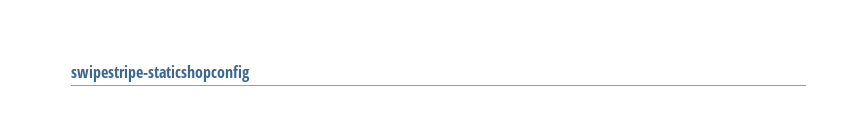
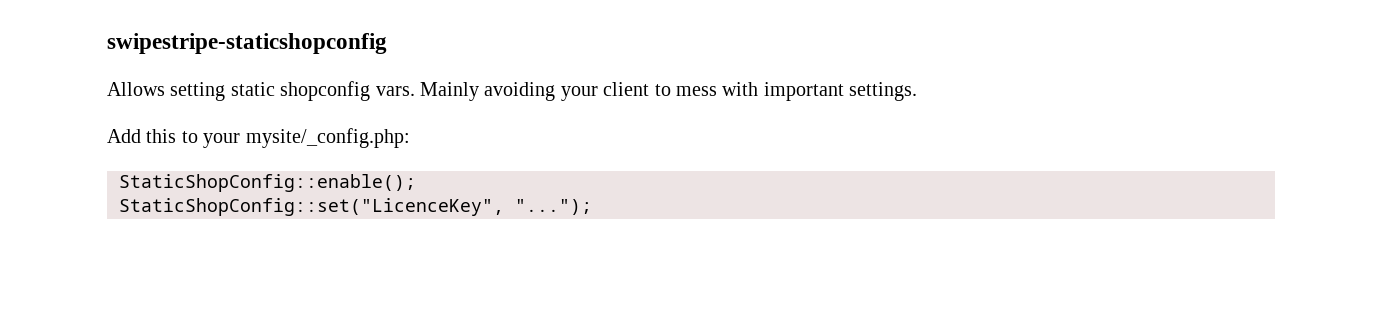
+ Allows setting static shopconfig vars. Mainly avoiding your client to mess with important settings.
+ Add this to your mysite/_config.php:
+ StaticShopConfig::enable();
+ StaticShopConfig::set("LicenceKey", "...");

